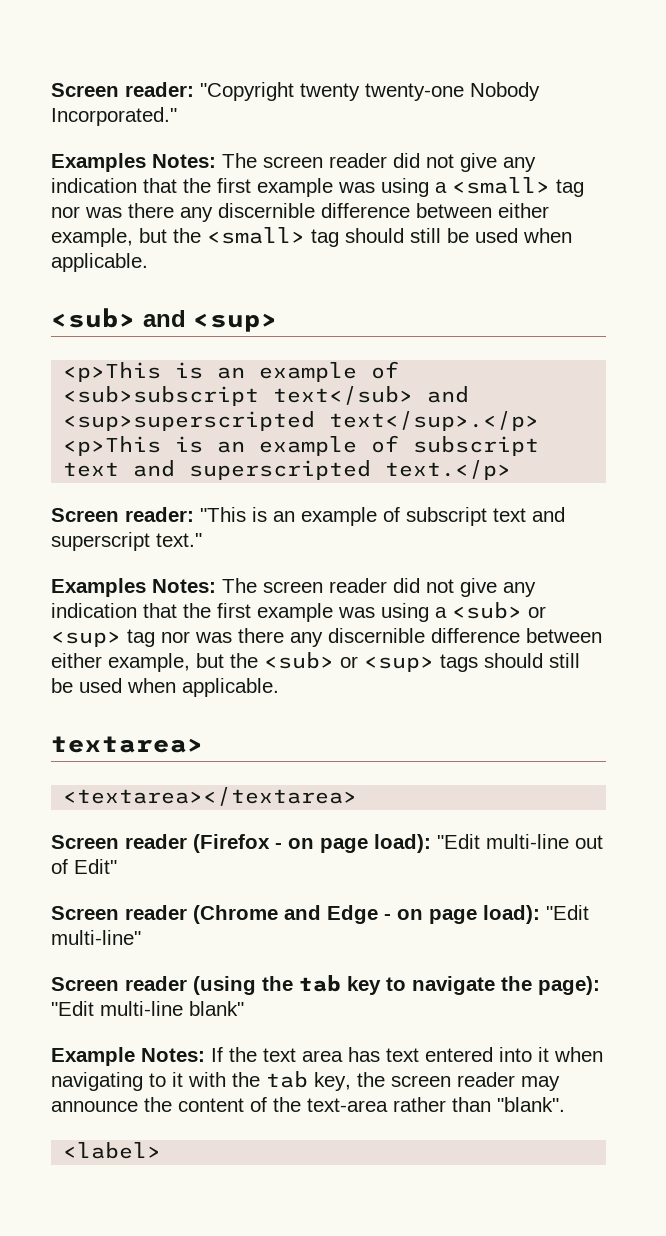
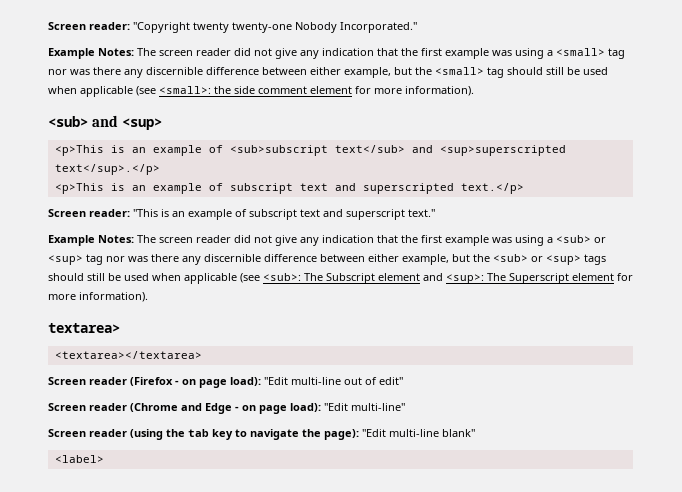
- Examples Notes: The screen reader did not give any indication that the first example was using a <small> tag nor was there any discernible difference between either example, but the <small> tag should still be used when applicable.
+ Example Notes: The screen reader did not give any indication that the first example was using a <small> tag nor was there any discernible difference between either example, but the <small> tag should still be used when applicable (see <small>: the side comment element for more information).
- Examples Notes: The screen reader did not give any indication that the first example was using a <sub> or <sup> tag nor was there any discernible difference between either example, but the <sub> or <sup> tags should still be used when applicable.
+ Example Notes: The screen reader did not give any indication that the first example was using a <sub> or <sup> tag nor was there any discernible difference between either example, but the <sub> or <sup> tags should still be used when applicable (see <sub>: The Subscript element and <sup>: The Superscript element for more information).
- Screen reader (Firefox - on page load): "Edit multi-line out of Edit"
+ Screen reader (Firefox - on page load): "Edit multi-line out of edit"
- Example Notes: If the text area has text entered into it when navigating to it with the tab key, the screen reader may announce the content of the text-area rather than "blank".

